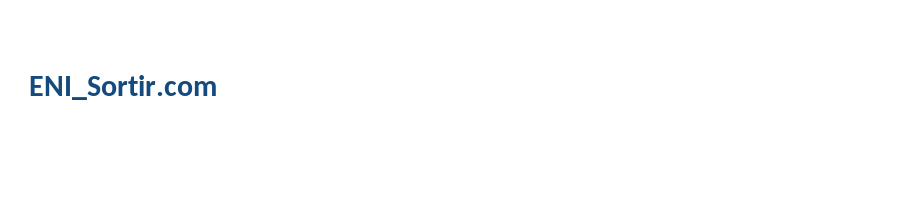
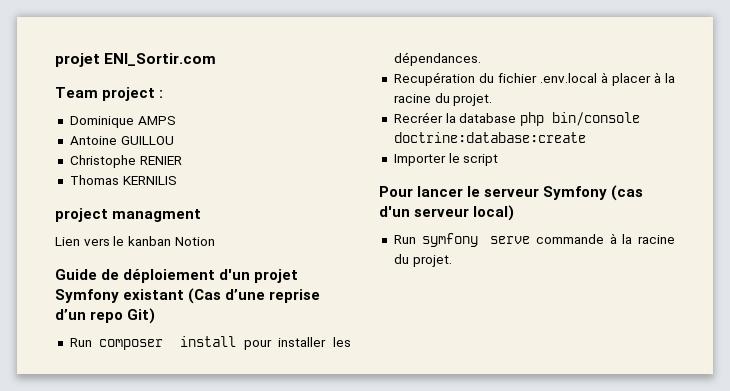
- ENI_Sortir.com
+ projet ENI_Sortir.com
+ Team project :
+ Dominique AMPS
+ Antoine GUILLOU
+ Christophe RENIER
+ Thomas KERNILIS
+ project managment
+ Lien vers le kanban Notion
+ Guide de déploiement d'un projet Symfony existant (Cas d’une reprise d’un repo Git)
+ Run composer install pour installer les dépendances.
+ Recupération du fichier .env.local à placer à la racine du projet.
+ Recréer la database php bin/console doctrine:database:create
+ Importer le script
+ Pour lancer le serveur Symfony (cas d'un serveur local)
+ Run symfony serve commande à la racine du projet.

